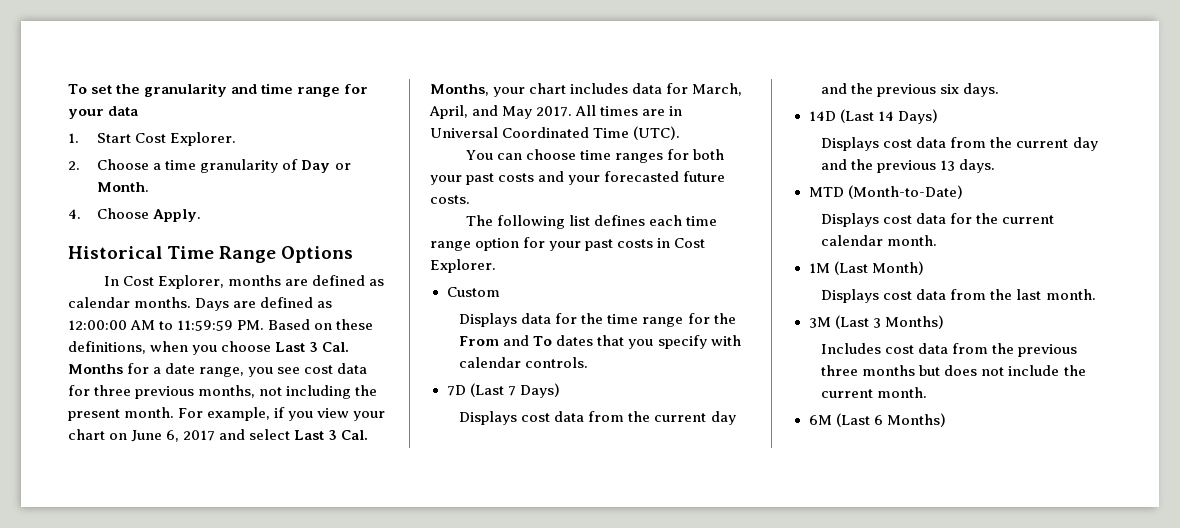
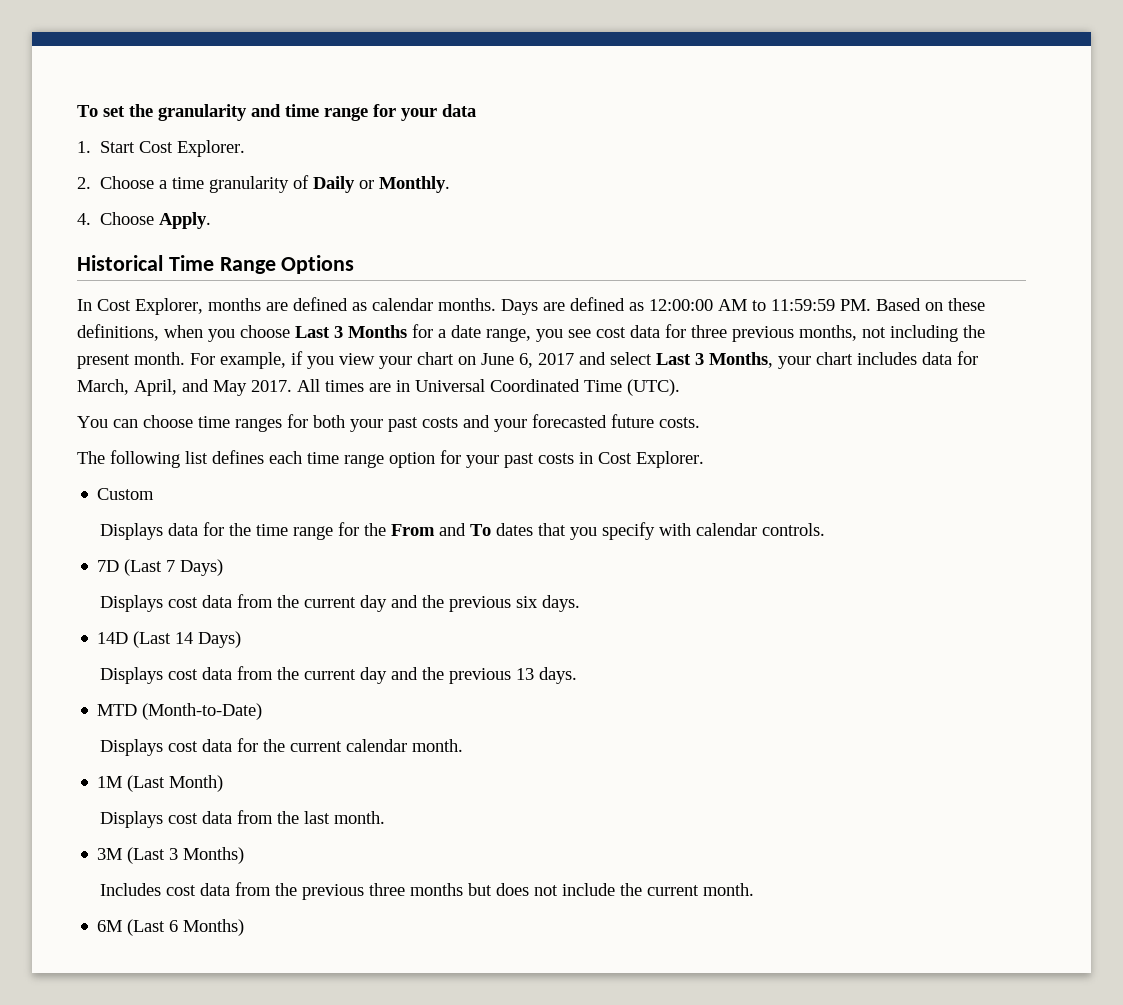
- 2. Choose a time granularity of Day or Month.
+ 2. Choose a time granularity of Daily or Monthly.
- Days are defined as 12:00:00 AM to 11:59:59 PM. Based on these definitions, when you choose Last 3 Cal. Months for a date range, you see cost data for three previous months, not including the present month.
+ Days are defined as 12:00:00 AM to 11:59:59 PM. Based on these definitions, when you choose Last 3 Months for a date range, you see cost data for three previous months, not including the present month.
- For example, if you view your chart on June 6, 2017 and select Last 3 Cal. Months, your chart includes data for March, April, and May 2017.
+ For example, if you view your chart on June 6, 2017 and select Last 3 Months, your chart includes data for March, April, and May 2017.

